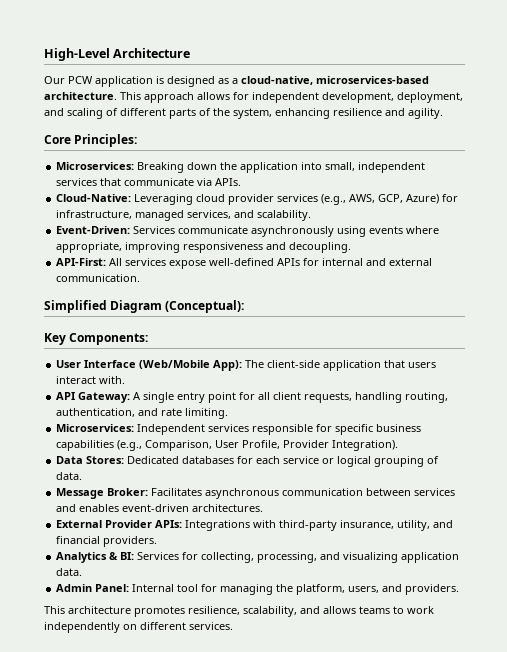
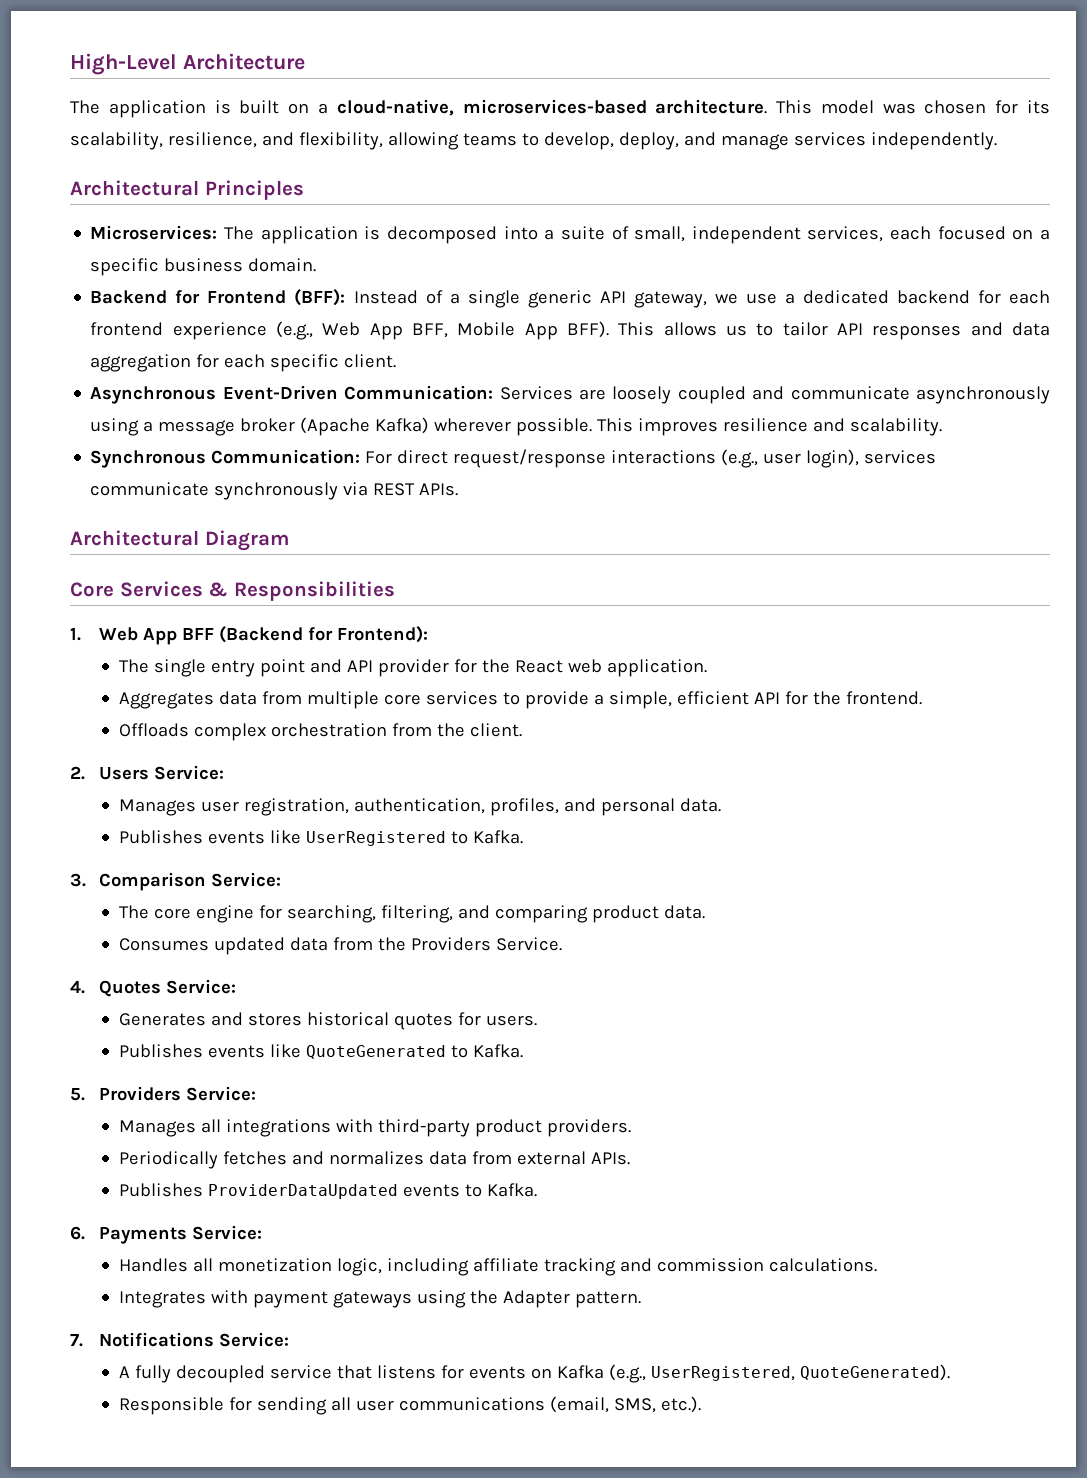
- Our PCW application is designed as a cloud-native, microservices-based architecture.
+ The application is built on a cloud-native, microservices-based architecture.
- This approach allows for independent development, deployment, and scaling of different parts of the system, enhancing resilience and agility.
- Core Principles:
- Microservices: Breaking down the application into small, independent services that communicate via APIs.
- Cloud-Native: Leveraging cloud provider services (e.g., AWS, GCP, Azure) for infrastructure, managed services, and scalability.
- Event-Driven: Services communicate asynchronously using events where appropriate, improving responsiveness and decoupling.
- API-First: All services expose well-defined APIs for internal and external communication.
- Simplified Diagram (Conceptual):
- Key Components:
- User Interface (Web/Mobile App): The client-side application that users interact with.
- API Gateway: A single entry point for all client requests, handling routing, authentication, and rate limiting.
- Microservices: Independent services responsible for specific business capabilities (e.g., Comparison, User Profile, Provider Integration).
- Data Stores: Dedicated databases for each service or logical grouping of data.
- Message Broker: Facilitates asynchronous communication between services and enables event-driven architectures.
- External Provider APIs: Integrations with third-party insurance, utility, and financial providers.
- Analytics & BI: Services for collecting, processing, and visualizing application data.
- Admin Panel: Internal tool for managing the platform, users, and providers.
- This architecture promotes resilience, scalability, and allows teams to work independently on different services.
+ This model was chosen for its scalability, resilience, and flexibility, allowing teams to develop, deploy, and manage services independently.
+ Architectural Principles
+ Microservices: The application is decomposed into a suite of small, independent services, each focused on a specific business domain.
+ Backend for Frontend (BFF): Instead of a single generic API gateway, we use a dedicated backend for each frontend experience (e.g., Web App BFF, Mobile App BFF). This allows us to tailor API responses and data aggregation for each specific client.
+ Asynchronous Event-Driven Communication: Services are loosely coupled and communicate asynchronously using a message broker (Apache Kafka) wherever possible. This improves resilience and scalability.
+ Synchronous Communication: For direct request/response interactions (e.g., user login), services communicate synchronously via REST APIs.
+ Architectural Diagram
+ Core Services & Responsibilities
+ 1. Web App BFF (Backend for Frontend):
+ The single entry point and API provider for the React web application.
+ Aggregates data from multiple core services to provide a simple, efficient API for the frontend.
+ Offloads complex orchestration from the client.
+ 2. Users Service:
+ Manages user registration, authentication, profiles, and personal data.
+ Publishes events like UserRegistered to Kafka.
+ 3. Comparison Service:
+ The core engine for searching, filtering, and comparing product data.
+ Consumes updated data from the Providers Service.
+ 4. Quotes Service:
+ Generates and stores historical quotes for users.
+ Publishes events like QuoteGenerated to Kafka.
+ 5. Providers Service:
+ Manages all integrations with third-party product providers.
+ Periodically fetches and normalizes data from external APIs.
+ Publishes ProviderDataUpdated events to Kafka.
+ 6. Payments Service:
+ Handles all monetization logic, including affiliate tracking and commission calculations.
+ Integrates with payment gateways using the Adapter pattern.
+ 7. Notifications Service:
+ A fully decoupled service that listens for events on Kafka (e.g., UserRegistered, QuoteGenerated).
+ Responsible for sending all user communications (email, SMS, etc.).

